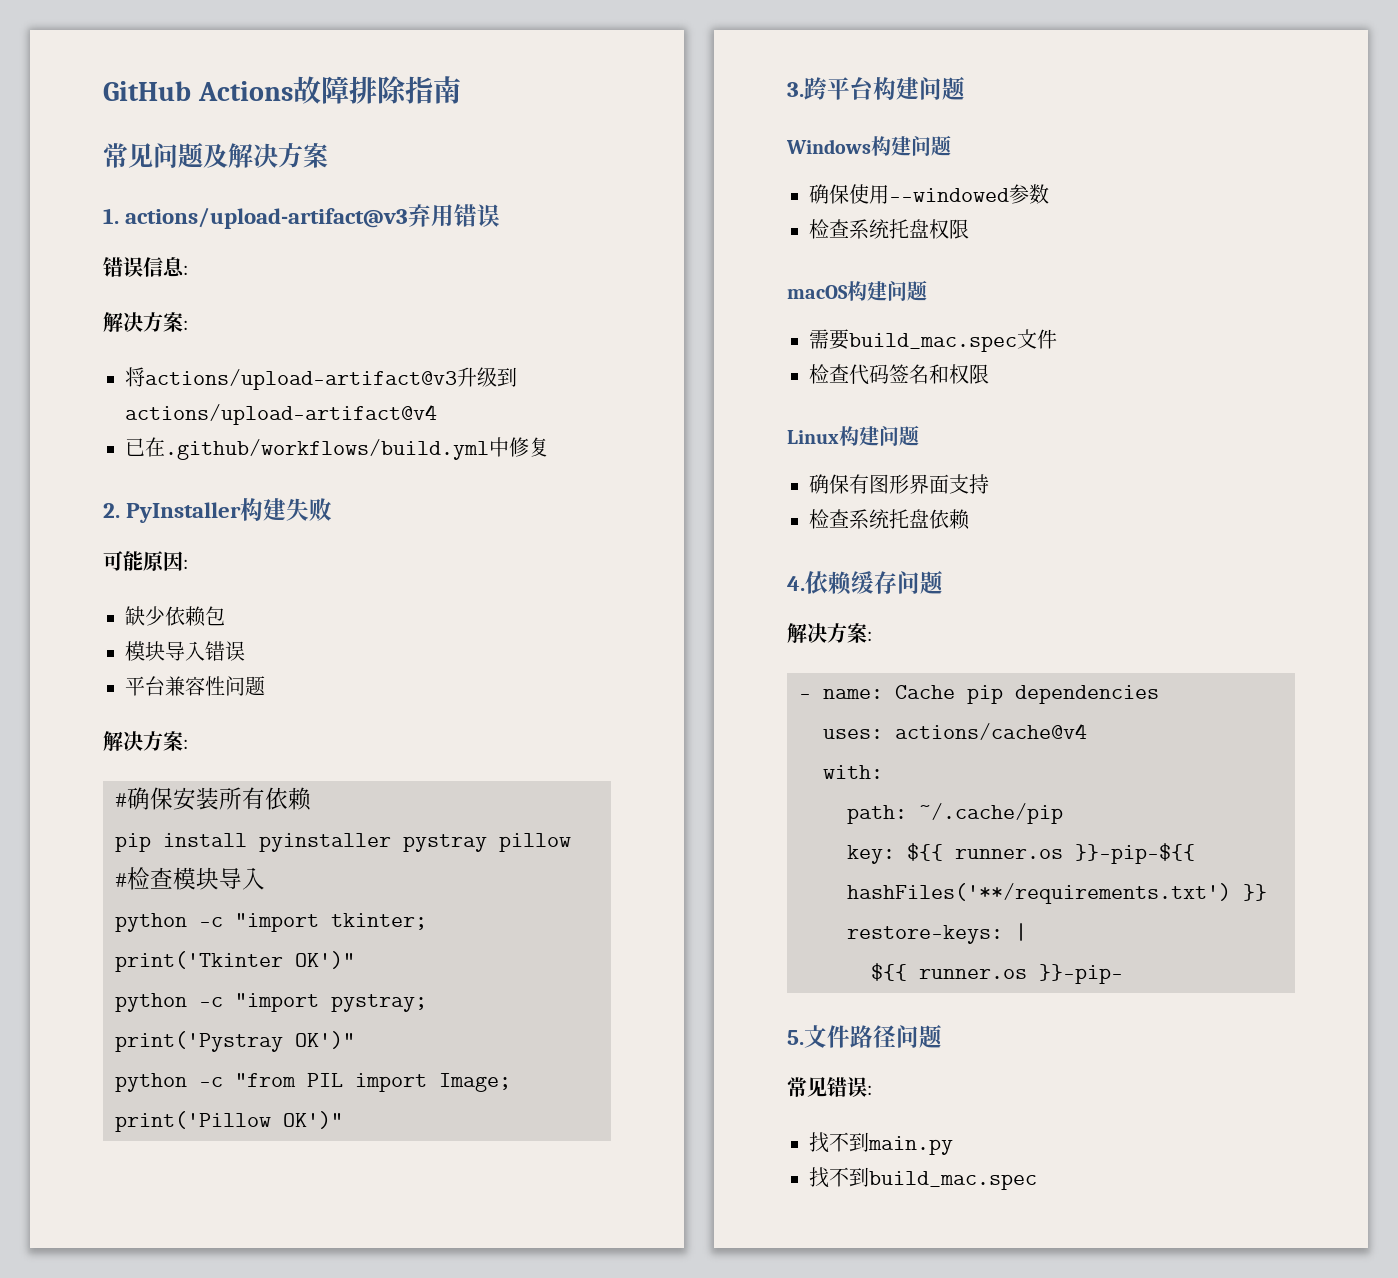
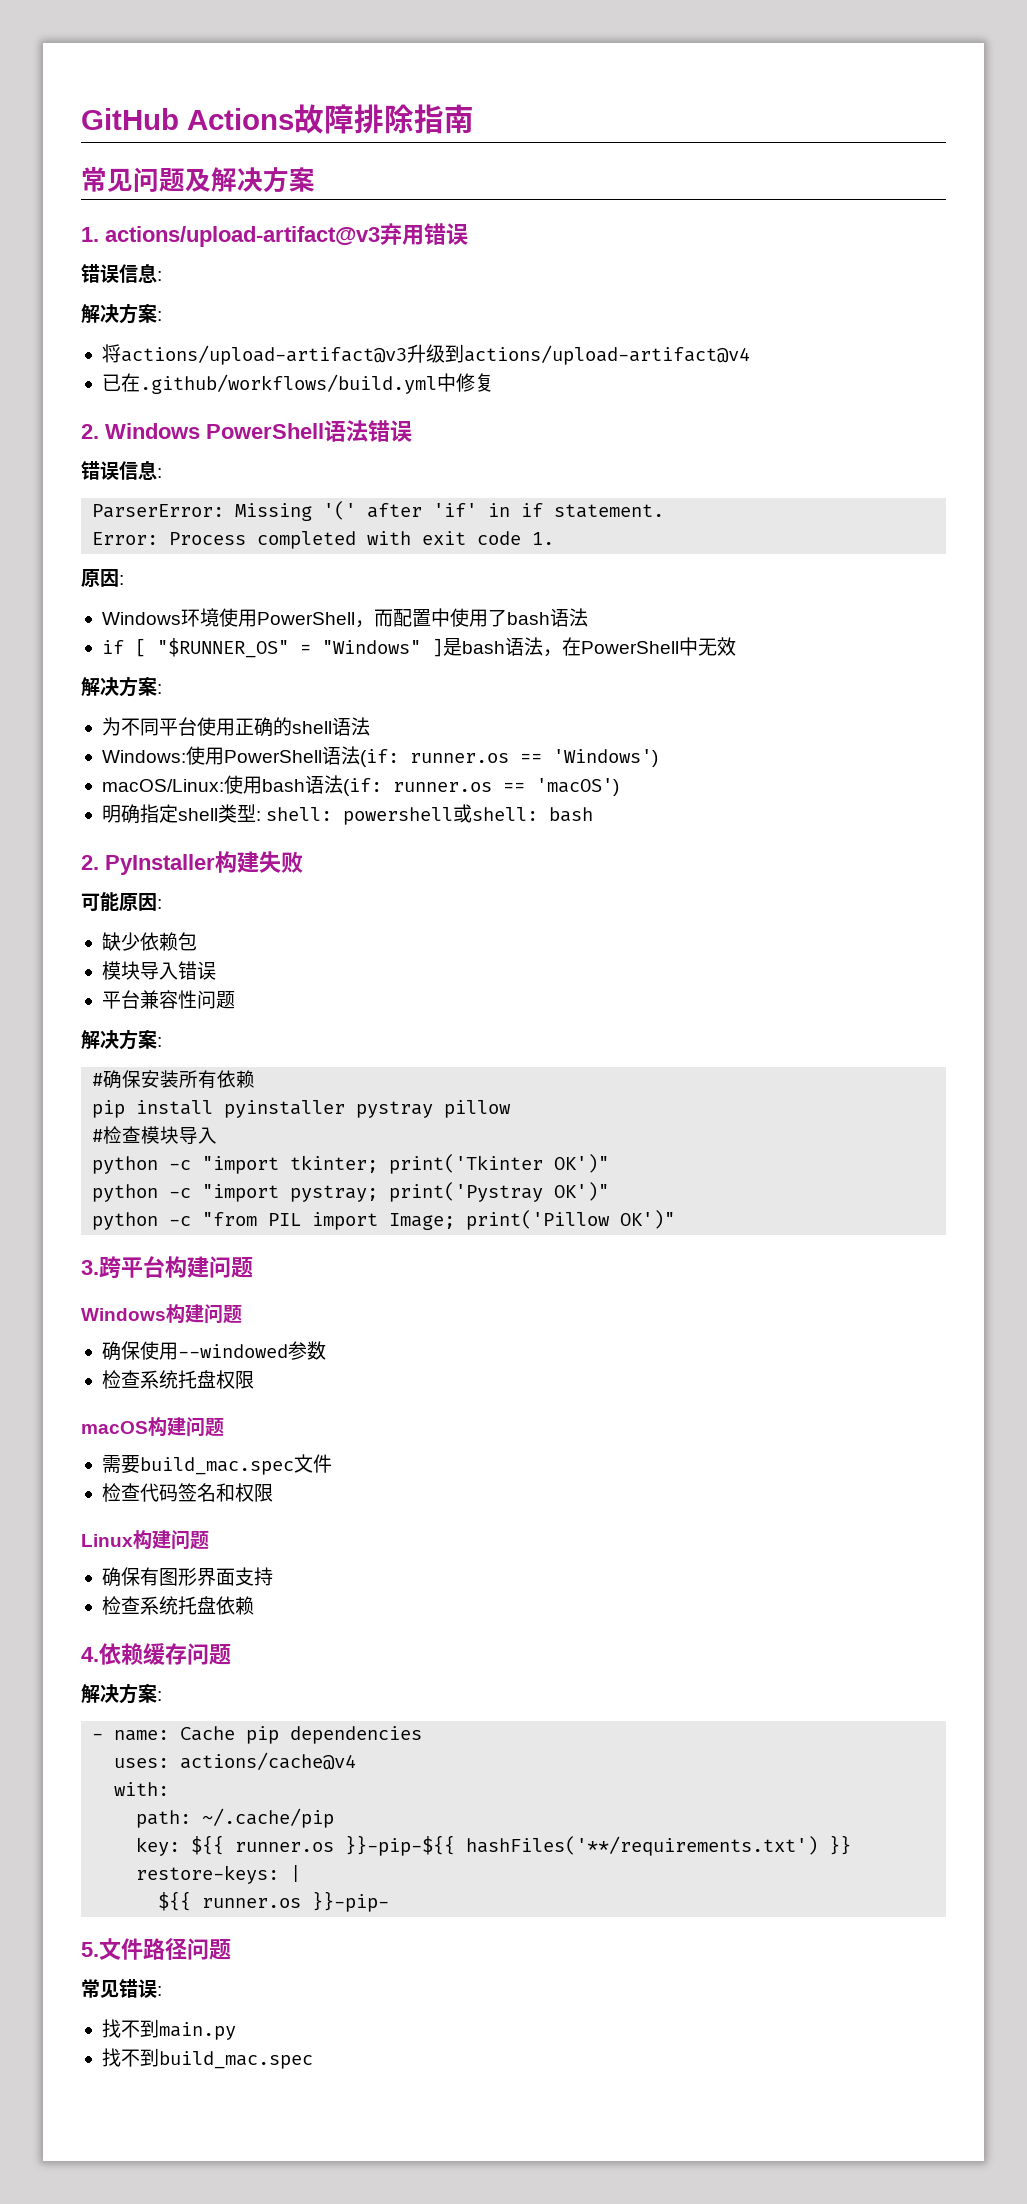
+ 2. Windows PowerShell语法错误
+ 错误信息:
+ ParserError: Missing '(' after 'if' in if statement.
+ Error: Process completed with exit code 1.
+ 原因:
+ Windows环境使用PowerShell，而配置中使用了bash语法
+ if [ "$RUNNER_OS" = "Windows" ]是bash语法，在PowerShell中无效
+ 解决方案:
+ 为不同平台使用正确的shell语法
+ Windows:使用PowerShell语法(if: runner.os == 'Windows')
+ macOS/Linux:使用bash语法(if: runner.os == 'macOS')
+ 明确指定shell类型: shell: powershell或shell: bash

